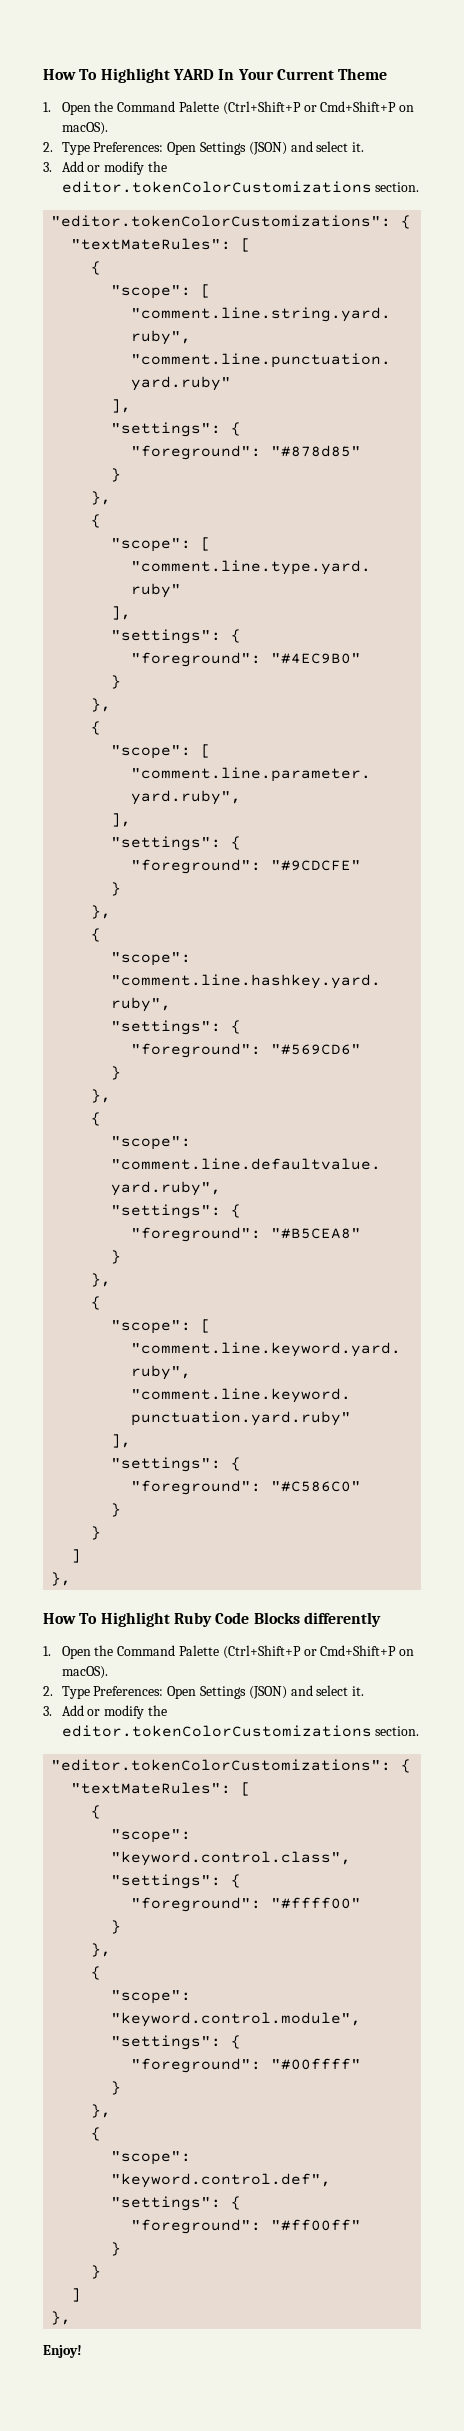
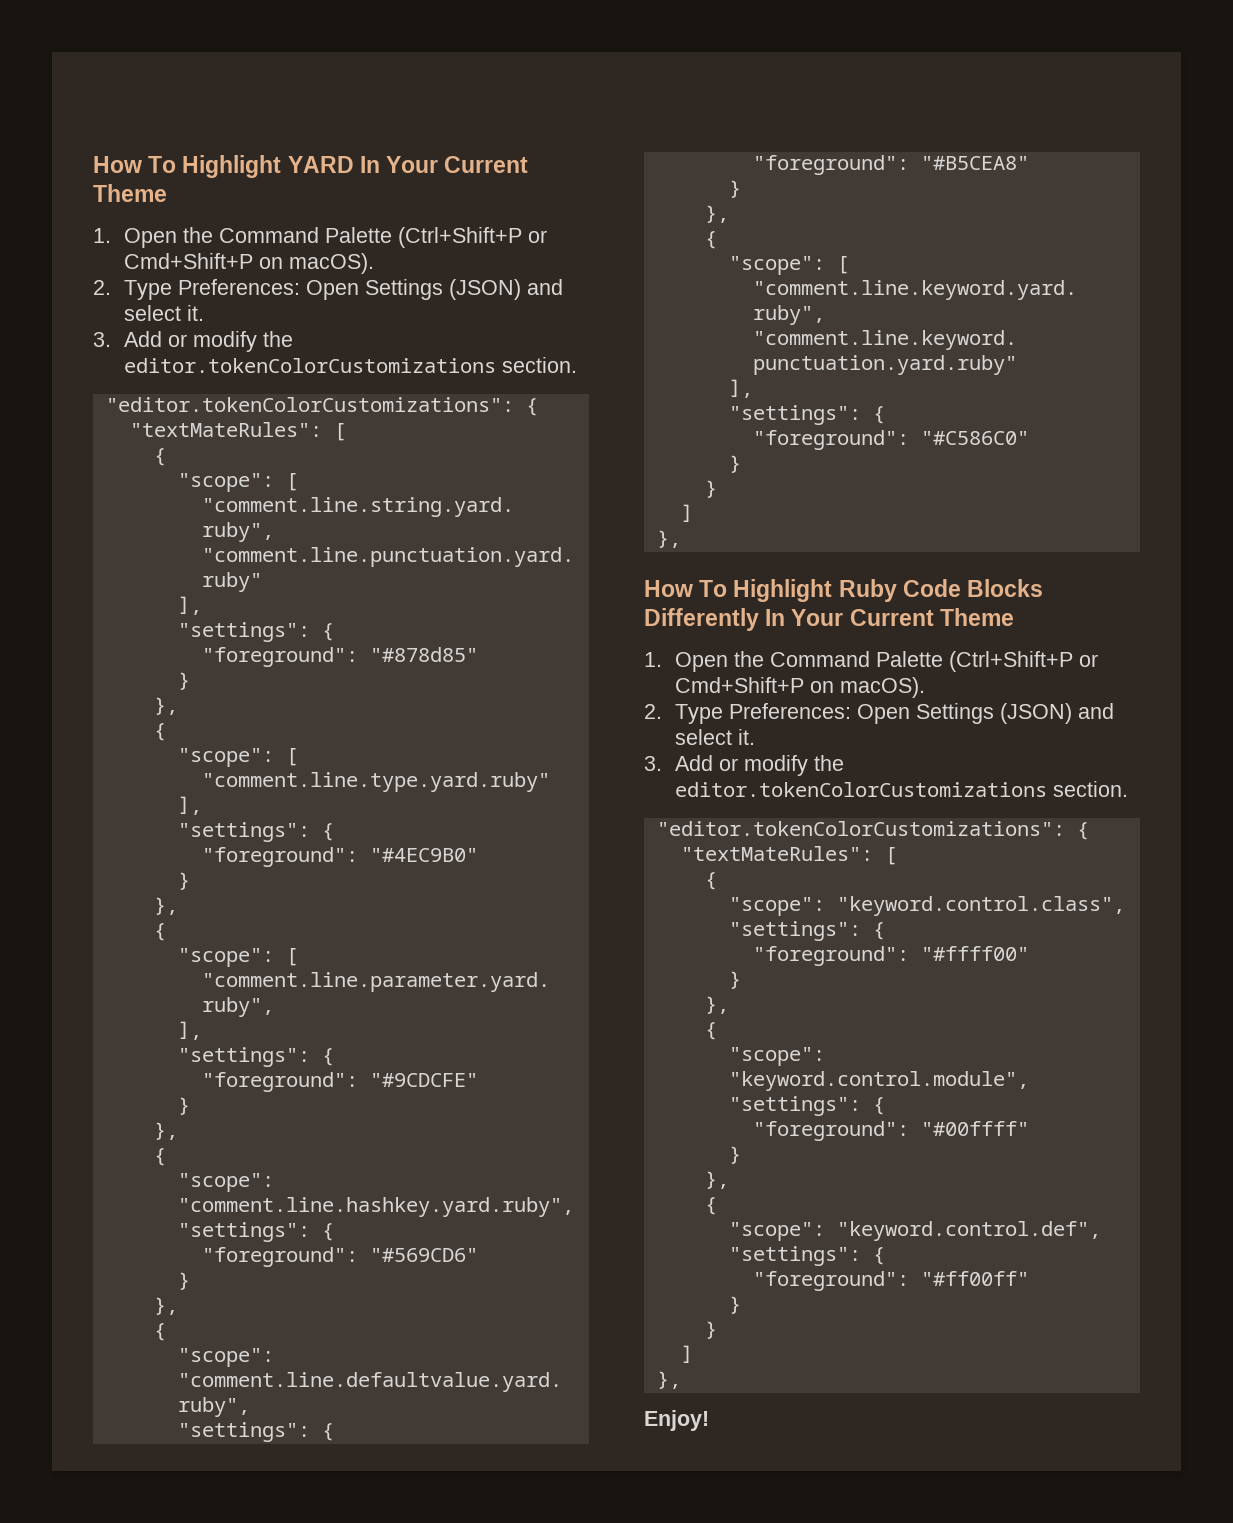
- How To Highlight Ruby Code Blocks differently
+ How To Highlight Ruby Code Blocks Differently In Your Current Theme

